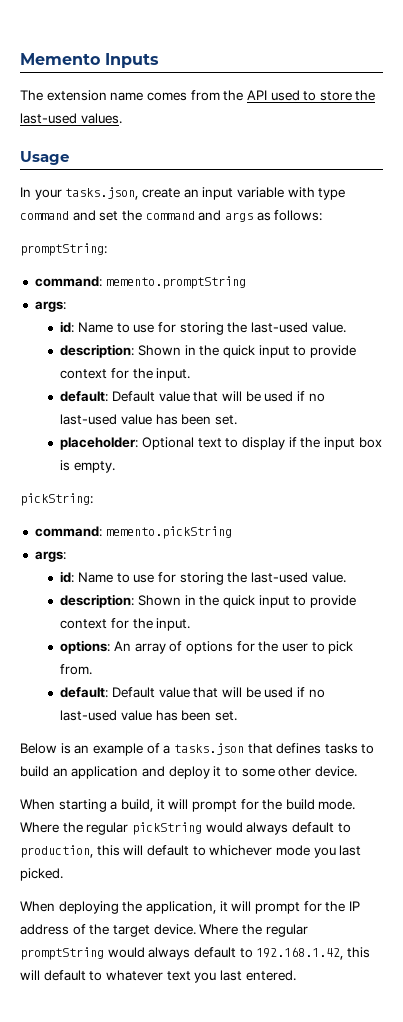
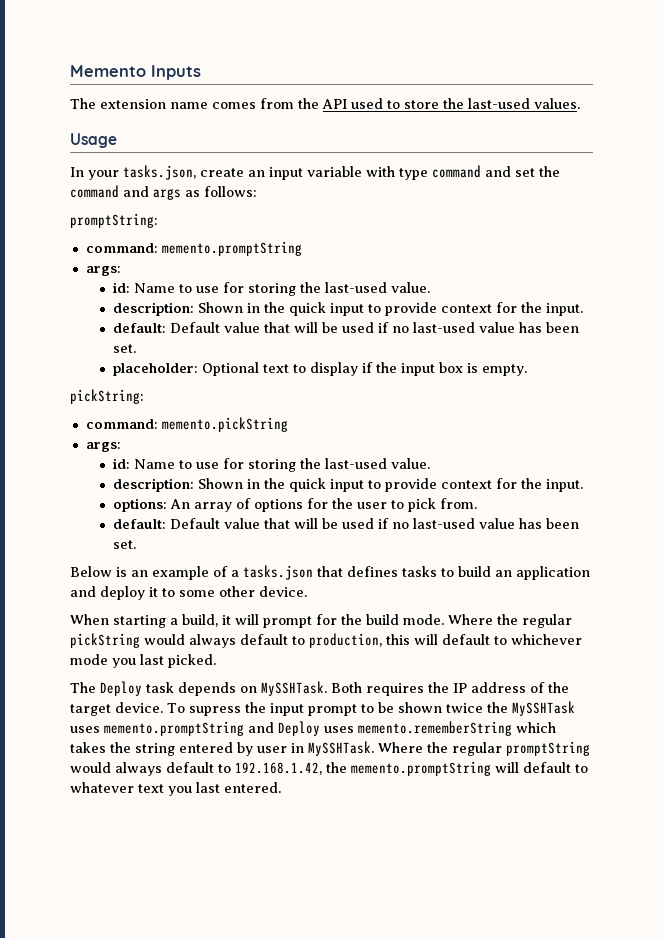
- When deploying the application, it will prompt for the IP address of the target device.
+ The Deploy task depends on MySSHTask. Both requires the IP address of the target device.
+ To supress the input prompt to be shown twice the MySSHTask uses memento.promptString and Deploy uses memento.rememberString which takes the string entered by user in MySSHTask.
- Where the regular promptString would always default to 192.168.1.42, this will default to whatever text you last entered.
+ Where the regular promptString would always default to 192.168.1.42, the memento.promptString will default to whatever text you last entered.

